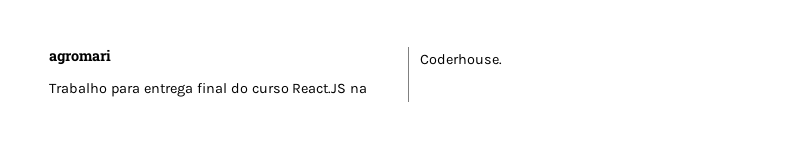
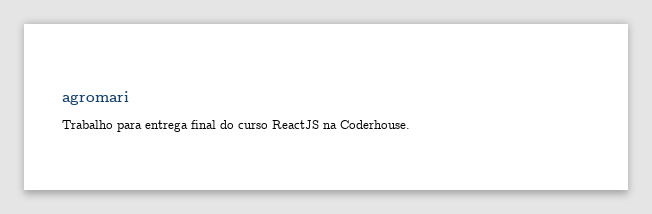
- Trabalho para entrega final do curso React.JS na Coderhouse.
+ Trabalho para entrega final do curso ReactJS na Coderhouse.

